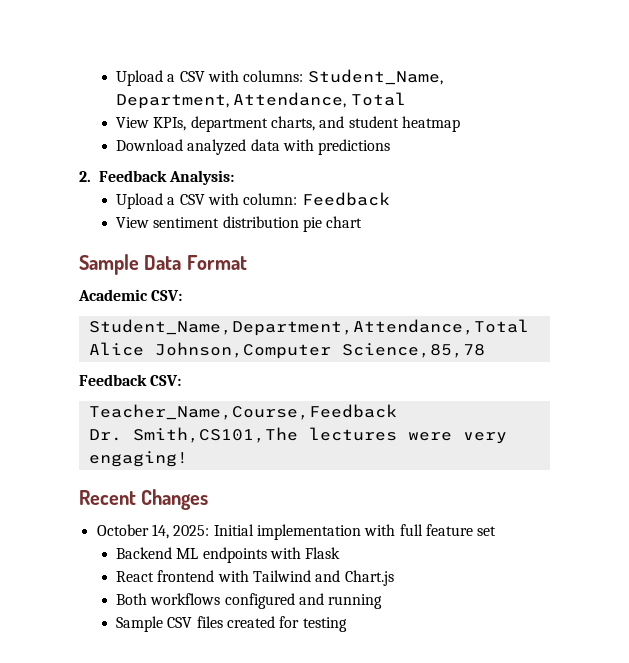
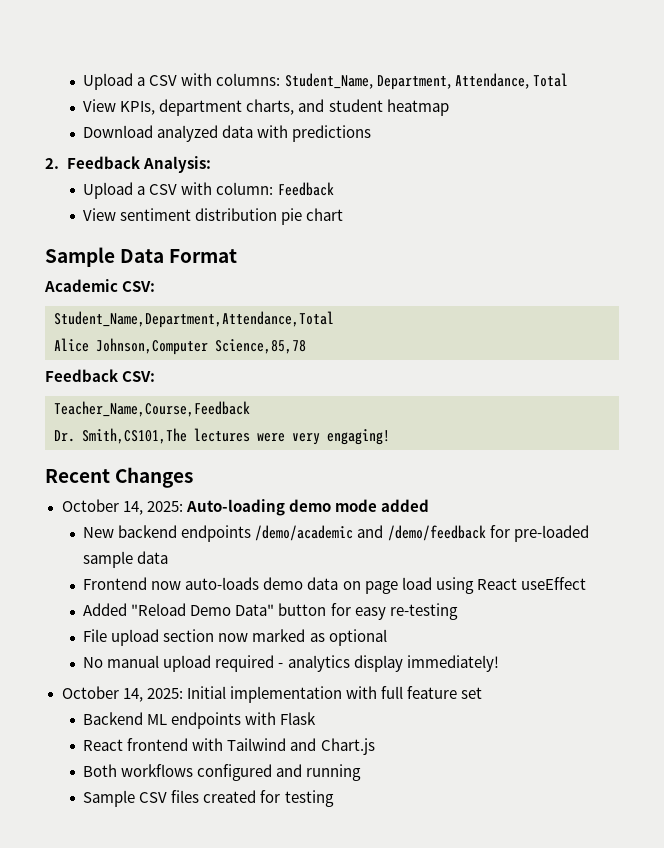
+ October 14, 2025: Auto-loading demo mode added
+ New backend endpoints /demo/academic and /demo/feedback for pre-loaded sample data
+ Frontend now auto-loads demo data on page load using React useEffect
+ Added "Reload Demo Data" button for easy re-testing
+ File upload section now marked as optional
+ No manual upload required - analytics display immediately!

